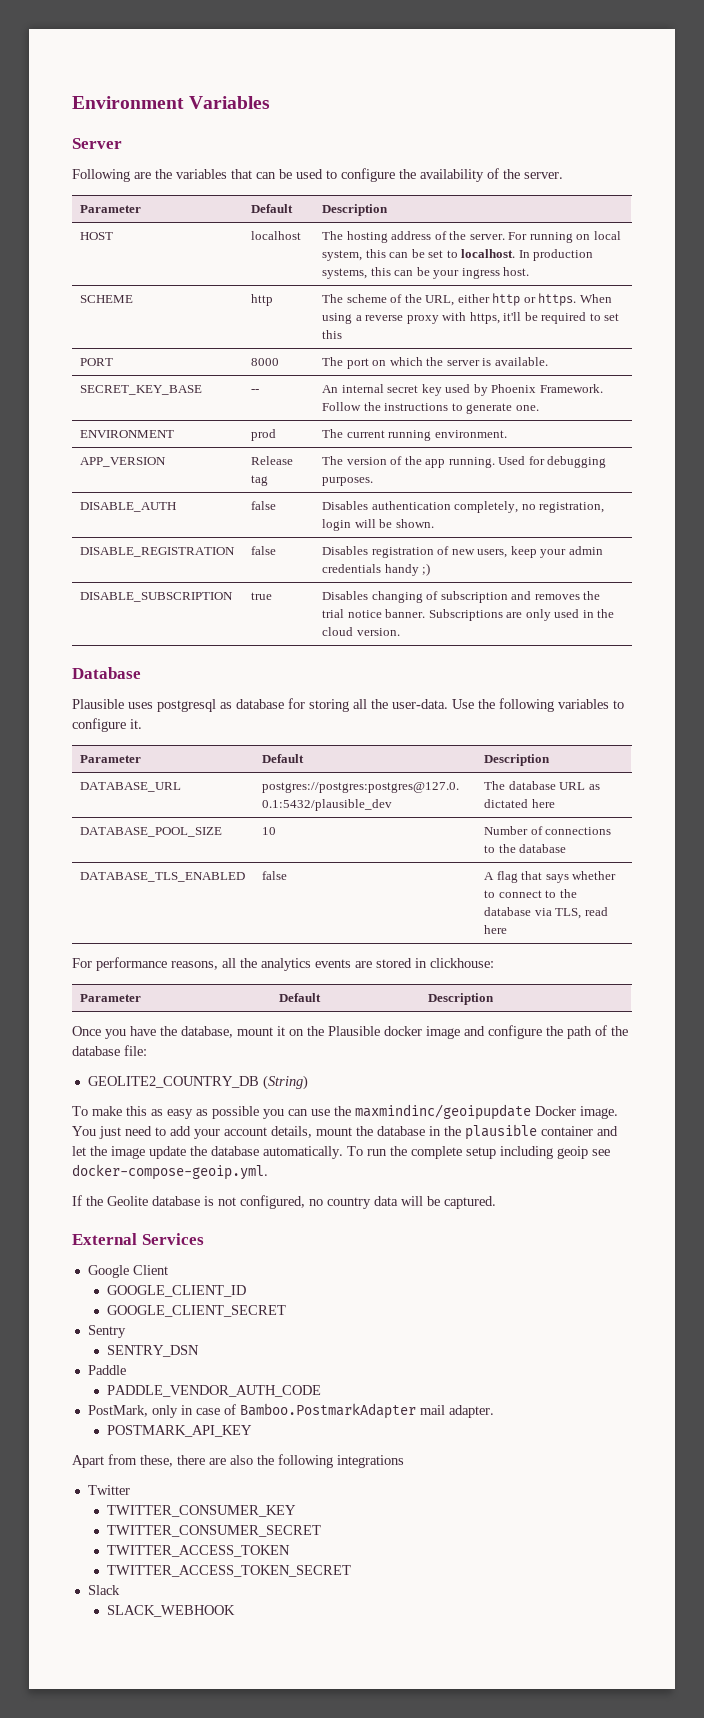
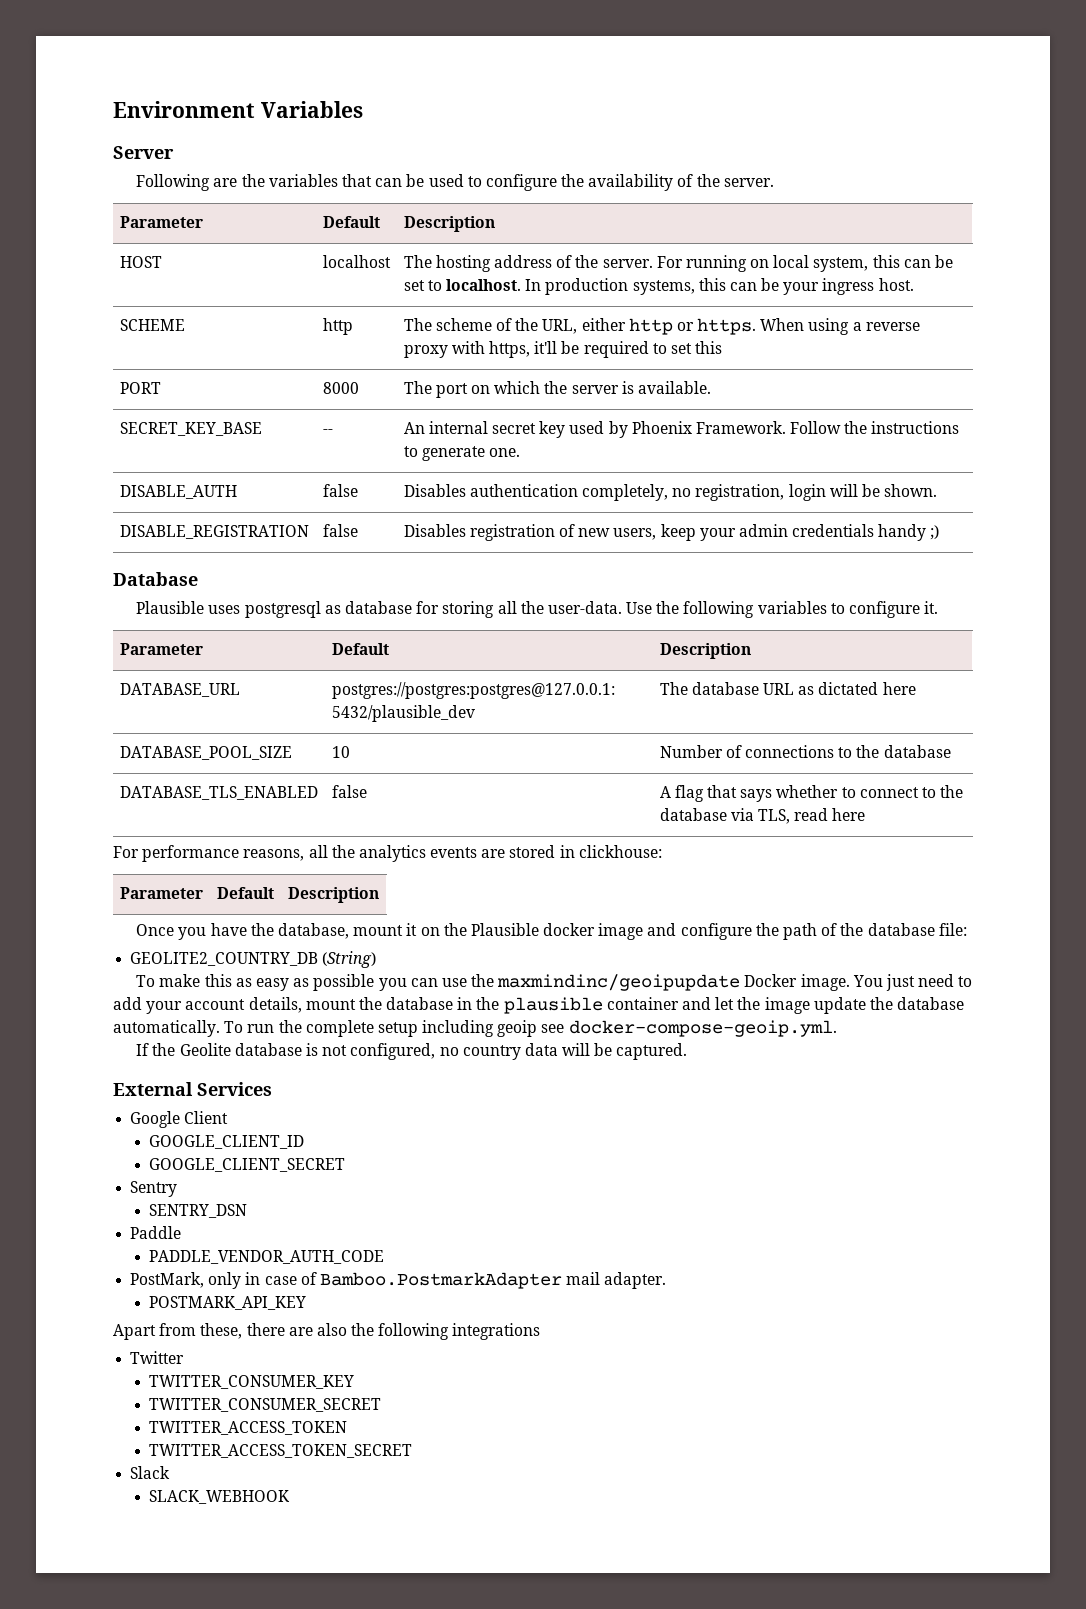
- ENVIRONMENT | prod | The current running environment.
- APP_VERSION | Release tag | The version of the app running. Used for debugging purposes.
- DISABLE_SUBSCRIPTION | true | Disables changing of subscription and removes the trial notice banner. Subscriptions are only used in the cloud version.

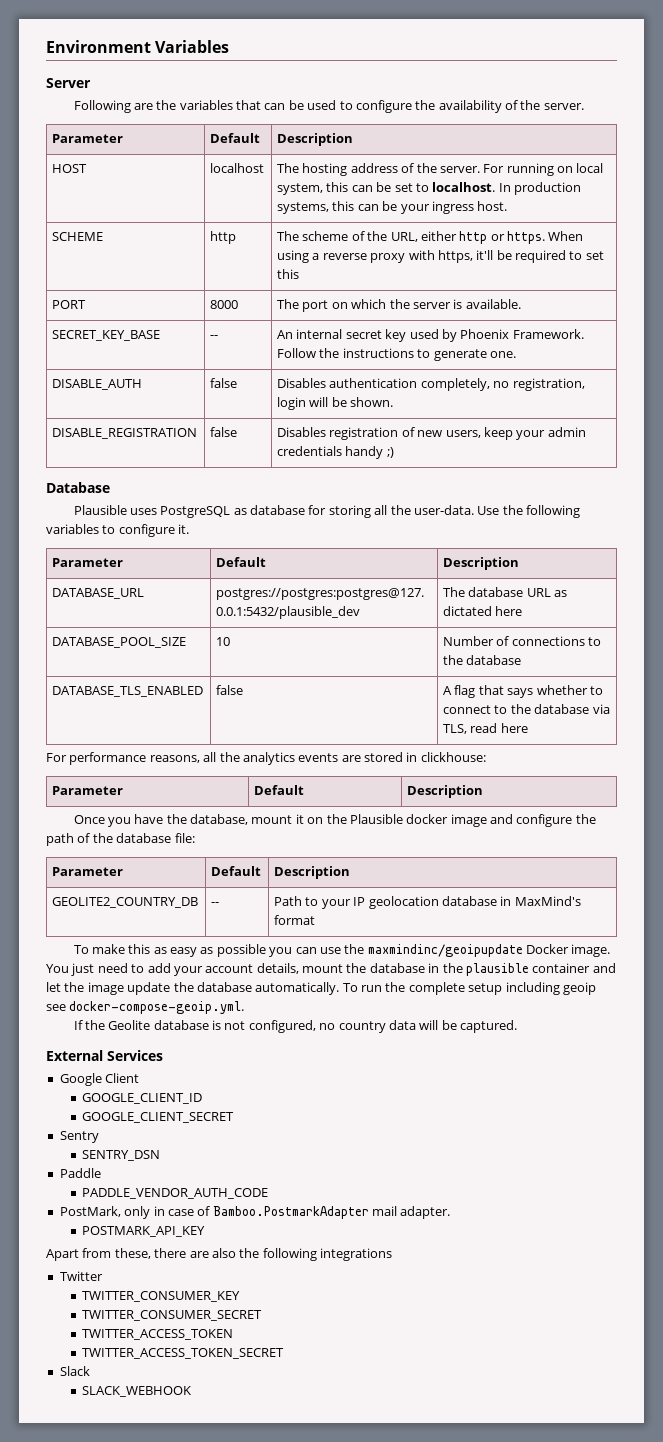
- Plausible uses postgresql as database for storing all the user-data.
+ Plausible uses PostgreSQL as database for storing all the user-data.
  Once you have the database, mount it on the Plausible docker image and configure the path of the database file:
- GEOLITE2_COUNTRY_DB (String)
+ Parameter | Default | Description
+ GEOLITE2_COUNTRY_DB | -- | Path to your IP geolocation database in MaxMind's format

